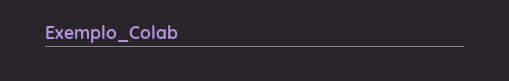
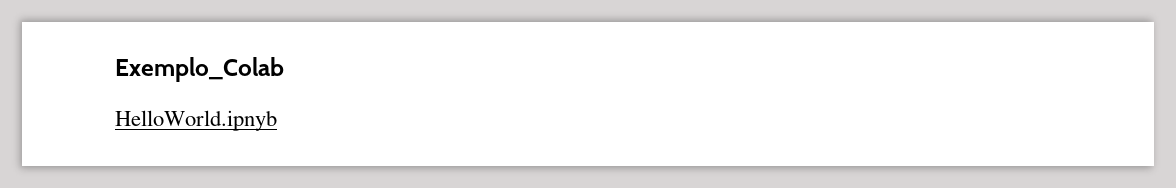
+ HelloWorld.ipnyb

